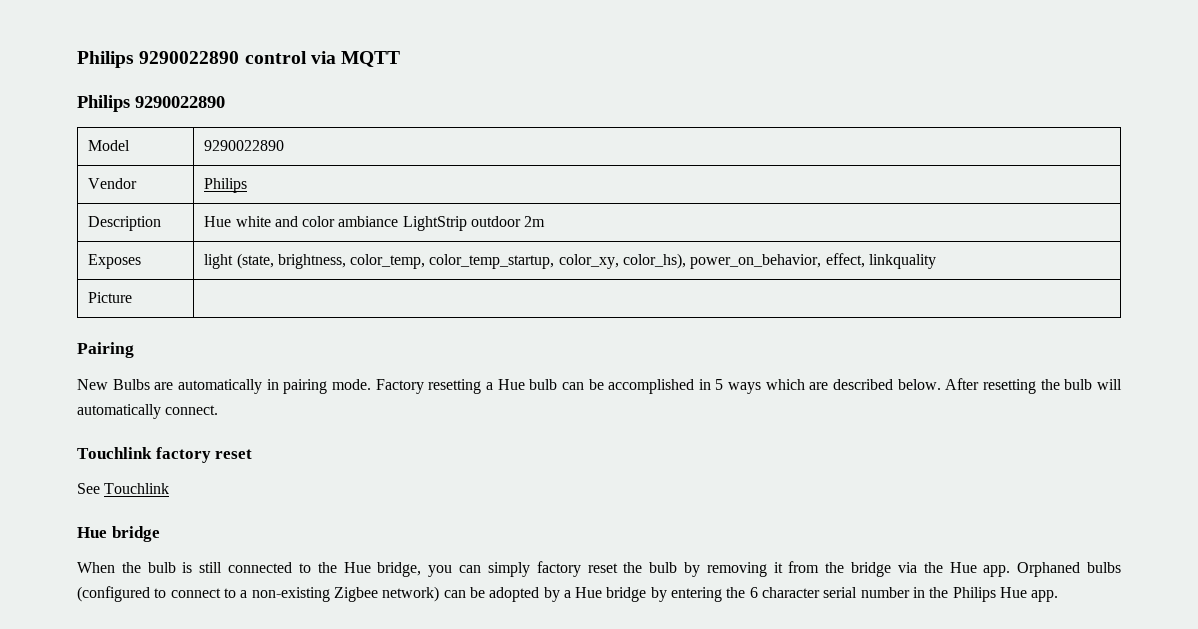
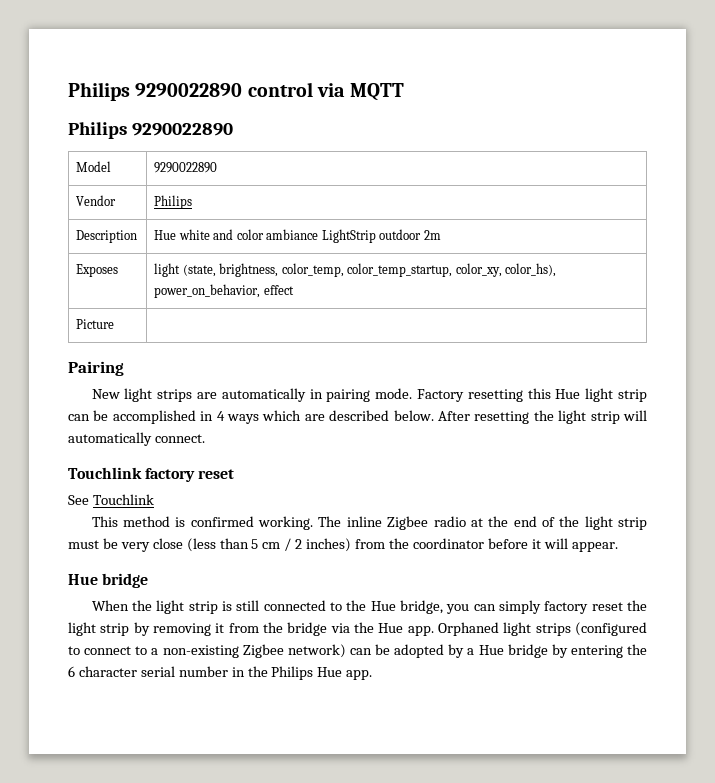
- Exposes | light (state, brightness, color_temp, color_temp_startup, color_xy, color_hs), power_on_behavior, effect, linkquality
+ Exposes | light (state, brightness, color_temp, color_temp_startup, color_xy, color_hs), power_on_behavior, effect
- New Bulbs are automatically in pairing mode.
+ New light strips are automatically in pairing mode.
- Factory resetting a Hue bulb can be accomplished in 5 ways which are described below.
+ Factory resetting this Hue light strip can be accomplished in 4 ways which are described below.
- After resetting the bulb will automatically connect.
+ After resetting the light strip will automatically connect.
+ This method is confirmed working. The inline Zigbee radio at the end of the light strip must be very close (less than 5 cm / 2 inches) from the coordinator before it will appear.
- When the bulb is still connected to the Hue bridge, you can simply factory reset the bulb by removing it from the bridge via the Hue app.
+ When the light strip is still connected to the Hue bridge, you can simply factory reset the light strip by removing it from the bridge via the Hue app.
- Orphaned bulbs (configured to connect to a non-existing Zigbee network) can be adopted by a Hue bridge by entering the 6 character serial number in the Philips Hue app.
+ Orphaned light strips (configured to connect to a non-existing Zigbee network) can be adopted by a Hue bridge by entering the 6 character serial number in the Philips Hue app.

